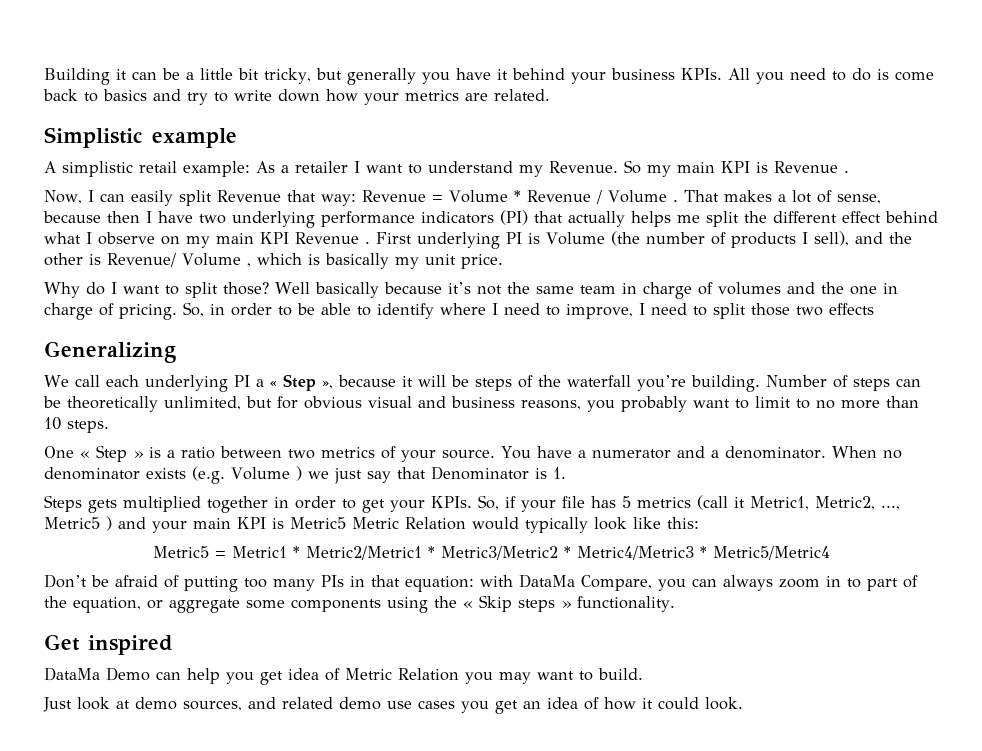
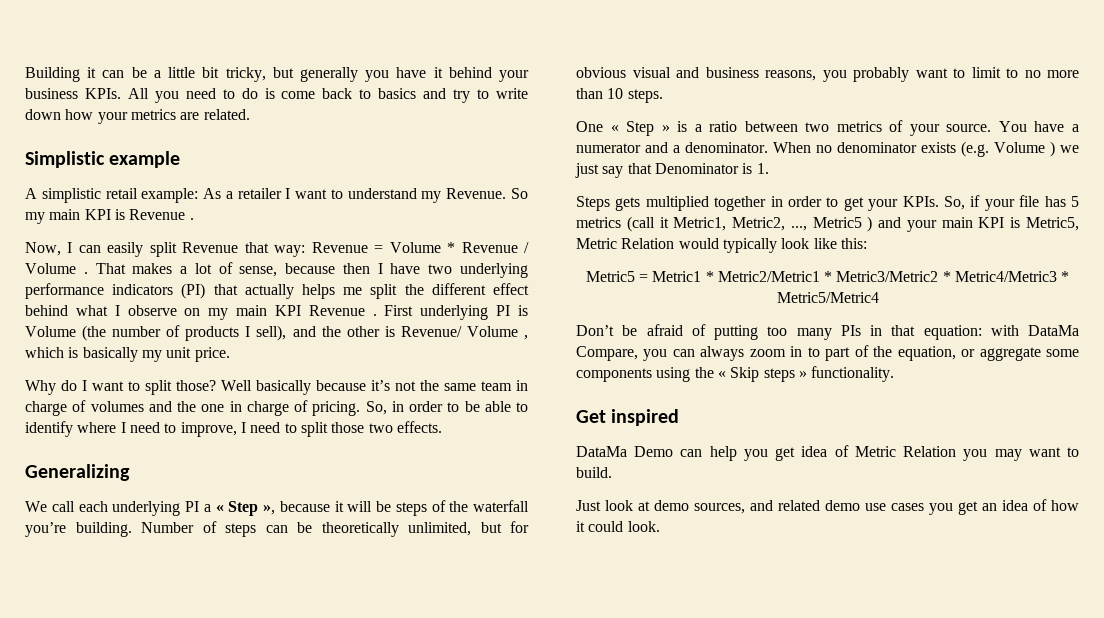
- So, in order to be able to identify where I need to improve, I need to split those two effects
+ So, in order to be able to identify where I need to improve, I need to split those two effects.
- So, if your file has 5 metrics (call it Metric1, Metric2, ..., Metric5 ) and your main KPI is Metric5 Metric Relation would typically look like this:
+ So, if your file has 5 metrics (call it Metric1, Metric2, ..., Metric5 ) and your main KPI is Metric5, Metric Relation would typically look like this:

